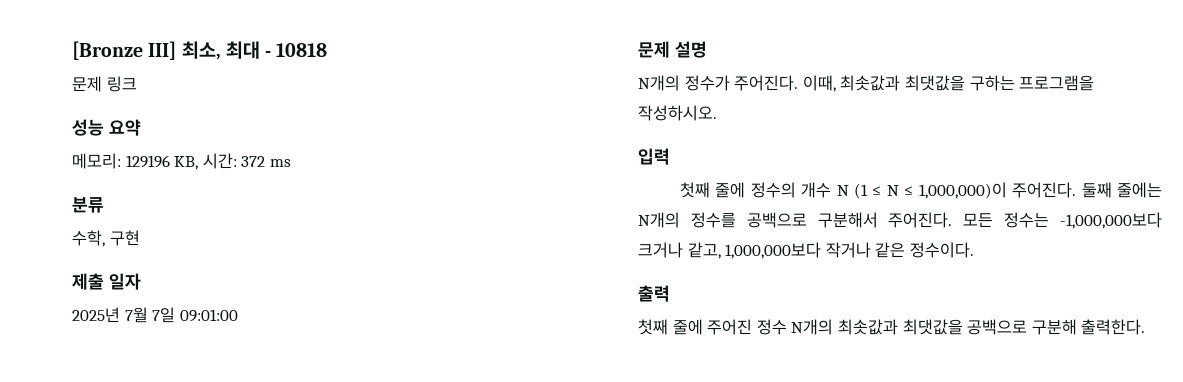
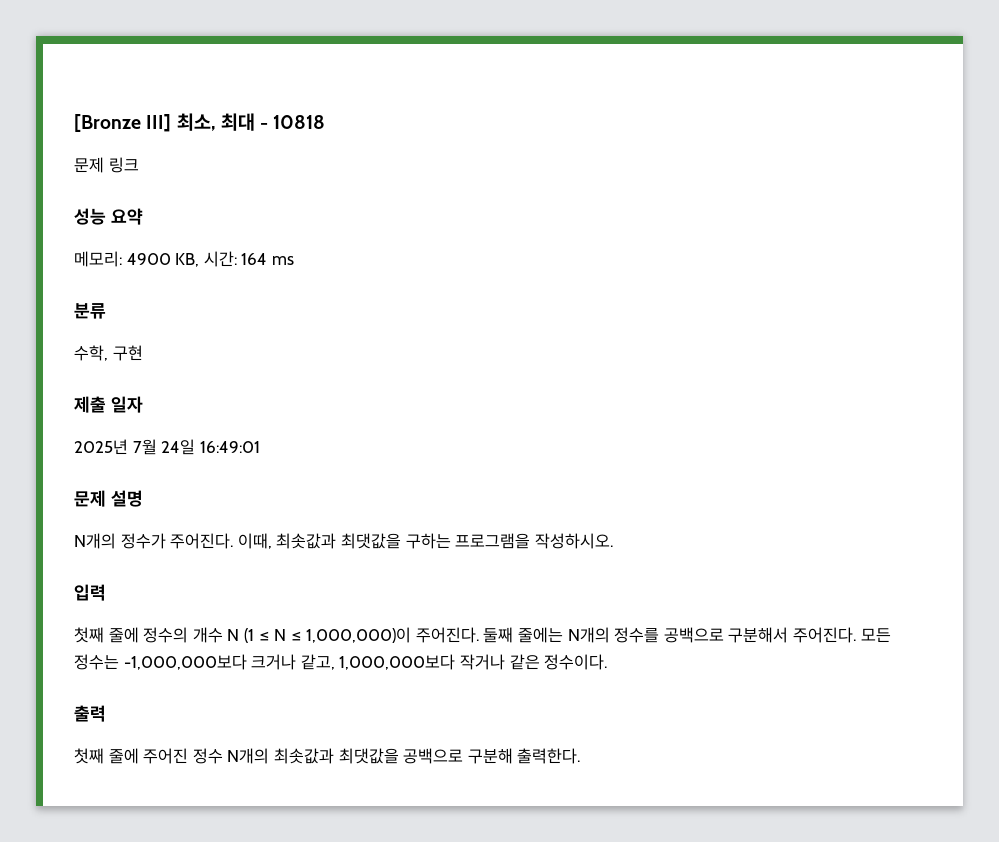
- 메모리: 129196 KB, 시간: 372 ms
+ 메모리: 4900 KB, 시간: 164 ms
- 2025년 7월 7일 09:01:00
+ 2025년 7월 24일 16:49:01

